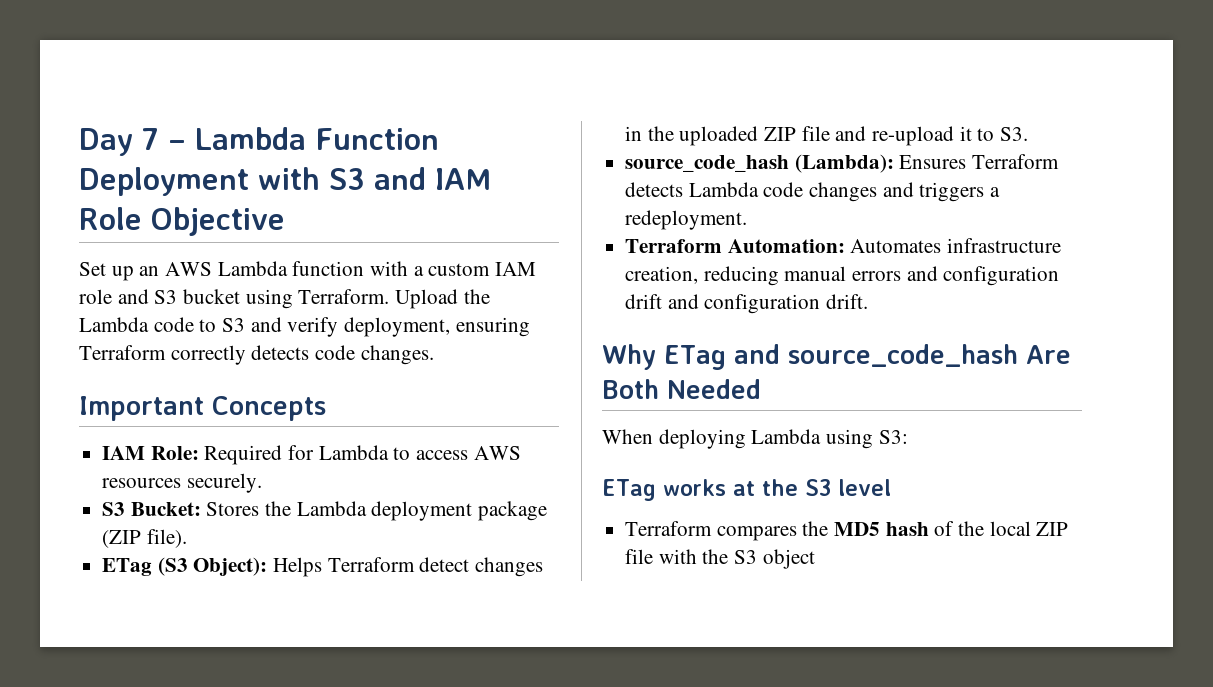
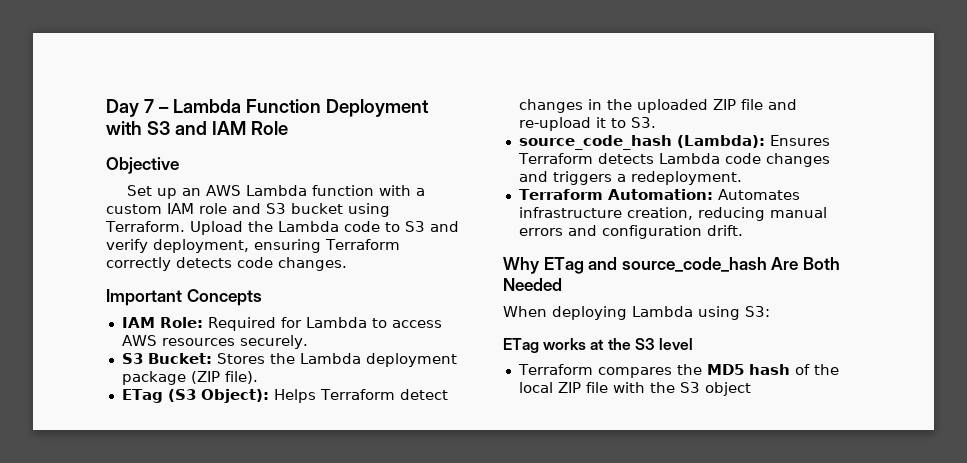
- Day 7 – Lambda Function Deployment with S3 and IAM Role Objective
+ Day 7 – Lambda Function Deployment with S3 and IAM Role
+ Objective
- Terraform Automation: Automates infrastructure creation, reducing manual errors and configuration drift and configuration drift.
+ Terraform Automation: Automates infrastructure creation, reducing manual errors and configuration drift.

